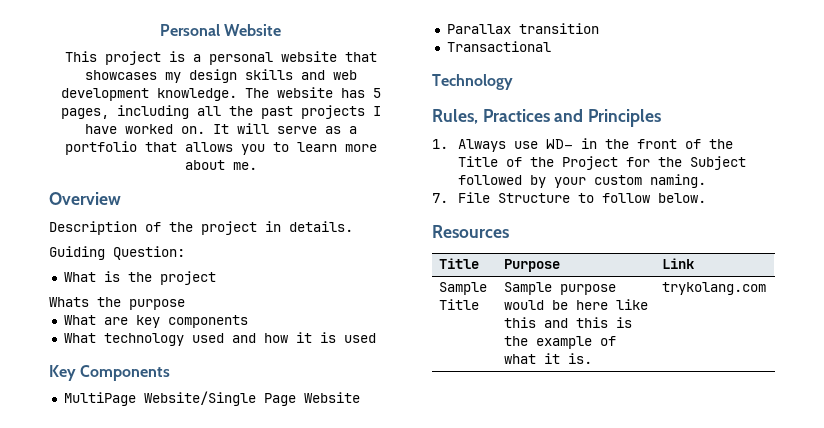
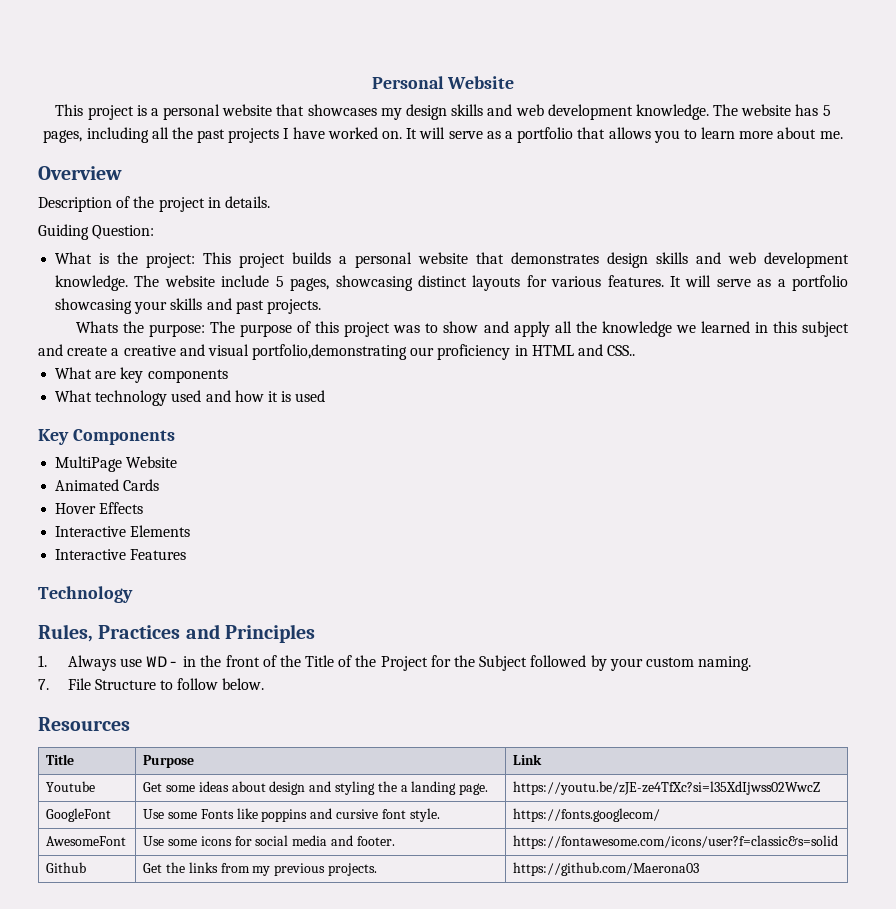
- What is the project
+ What is the project: This project builds a personal website that demonstrates design skills and web development knowledge. The website include 5 pages, showcasing distinct layouts for various features. It will serve as a portfolio showcasing your skills and past projects.
- Whats the purpose
+ Whats the purpose: The purpose of this project was to show and apply all the knowledge we learned in this subject and create a creative and visual portfolio,demonstrating our proficiency in HTML and CSS..
- MultiPage Website/Single Page Website
- Parallax transition
- Transactional
+ MultiPage Website
+ Animated Cards
+ Hover Effects
+ Interactive Elements
+ Interactive Features
- Sample Title | Sample purpose would be here like this and this is the example of what it is. | trykolang.com
+ Youtube | Get some ideas about design and styling the a landing page. | https://youtu.be/zJE-ze4TfXc?si=l35XdIjwss02WwcZ
+ GoogleFont | Use some Fonts like poppins and cursive font style. | https://fonts.googlecom/
+ AwesomeFont | Use some icons for social media and footer. | https://fontawesome.com/icons/user?f=classic&s=solid
+ Github | Get the links from my previous projects. | https://github.com/Maerona03

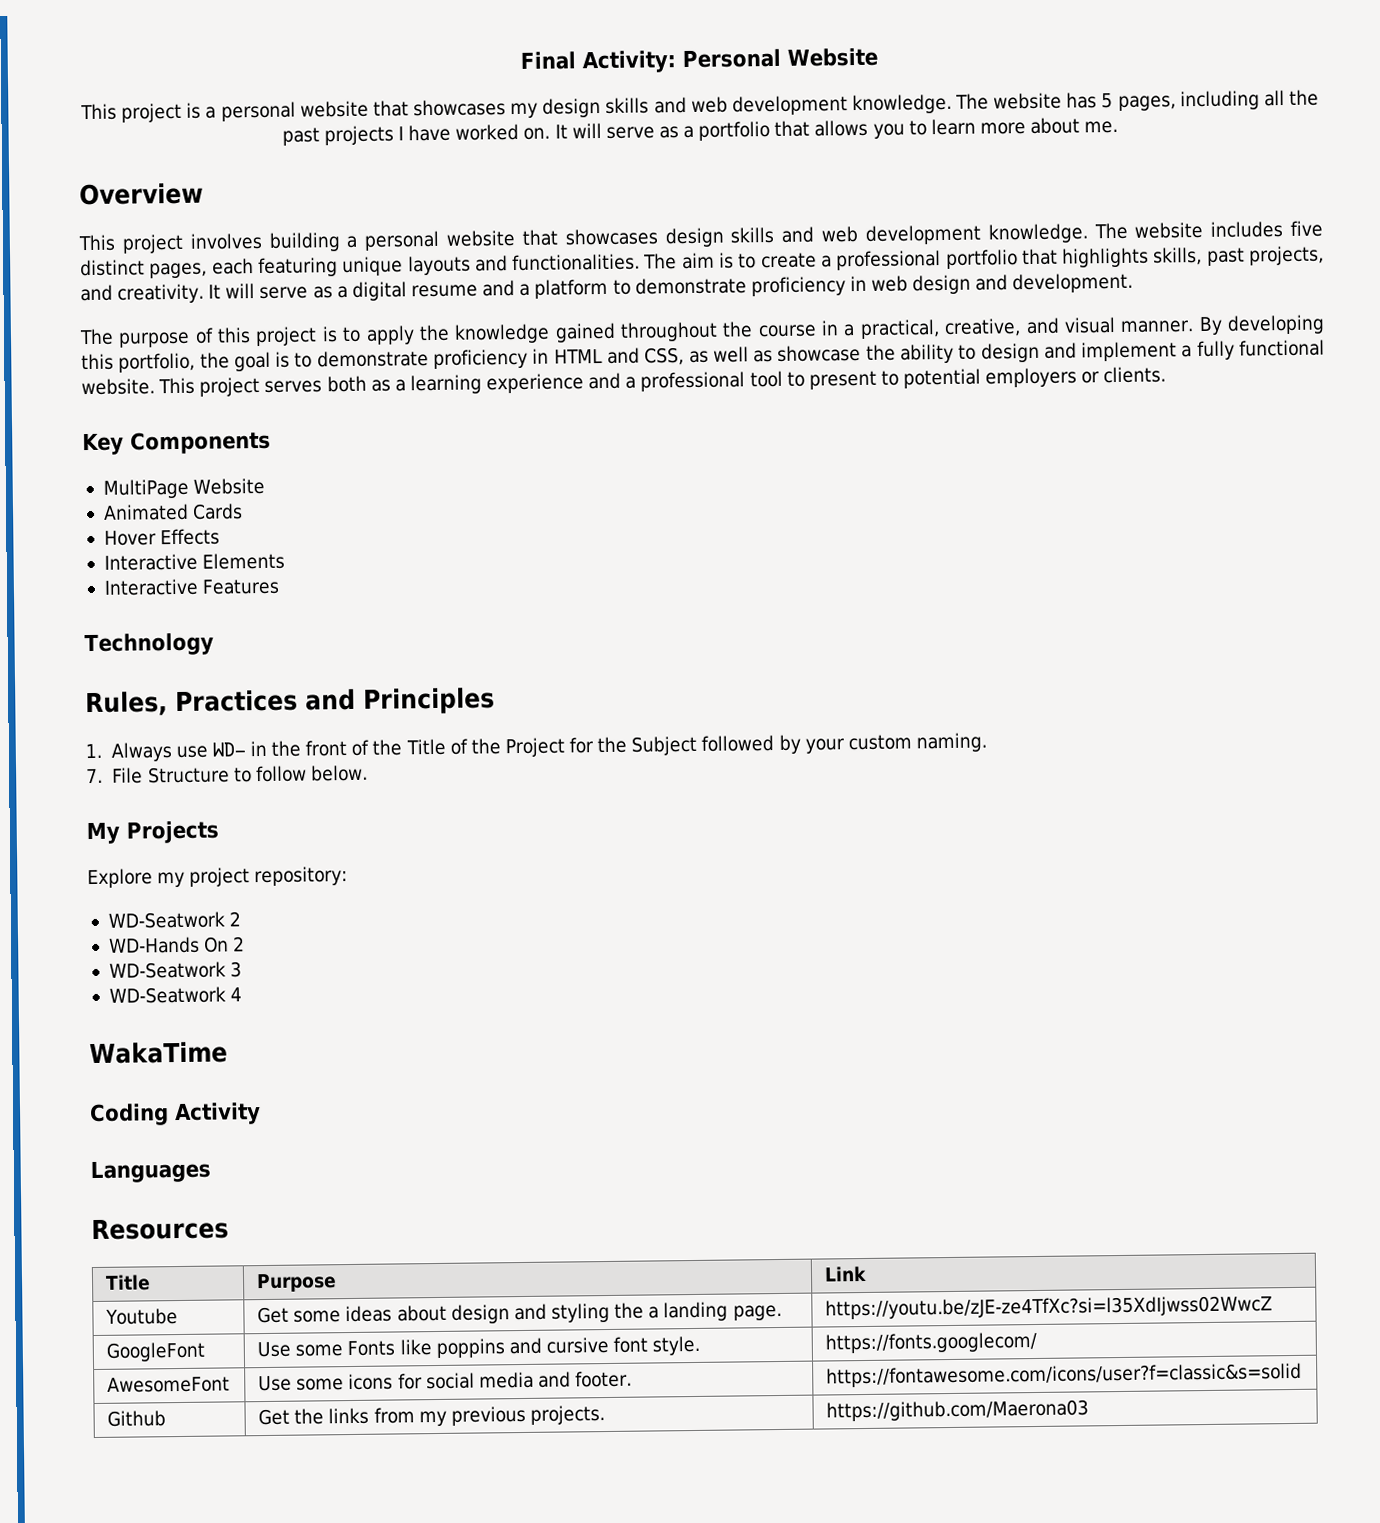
- Personal Website
+ Final Activity: Personal Website
- Description of the project in details.
- Guiding Question:
- What is the project: This project builds a personal website that demonstrates design skills and web development knowledge. The website include 5 pages, showcasing distinct layouts for various features. It will serve as a portfolio showcasing your skills and past projects.
- Whats the purpose: The purpose of this project was to show and apply all the knowledge we learned in this subject and create a creative and visual portfolio,demonstrating our proficiency in HTML and CSS..
- What are key components
- What technology used and how it is used
+ This project involves building a personal website that showcases design skills and web development knowledge. The website includes five distinct pages, each featuring unique layouts and functionalities. The aim is to create a professional portfolio that highlights skills, past projects, and creativity. It will serve as a digital resume and a platform to demonstrate proficiency in web design and development.
+ The purpose of this project is to apply the knowledge gained throughout the course in a practical, creative, and visual manner. By developing this portfolio, the goal is to demonstrate proficiency in HTML and CSS, as well as showcase the ability to design and implement a fully functional website. This project serves both as a learning experience and a professional tool to present to potential employers or clients.
+ My Projects
+ Explore my project repository:
+ WD-Seatwork 2
+ WD-Hands On 2
+ WD-Seatwork 3
+ WD-Seatwork 4
+ WakaTime
+ Coding Activity
+ Languages

